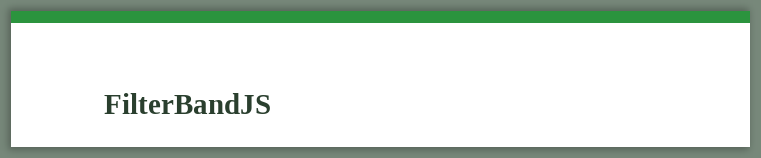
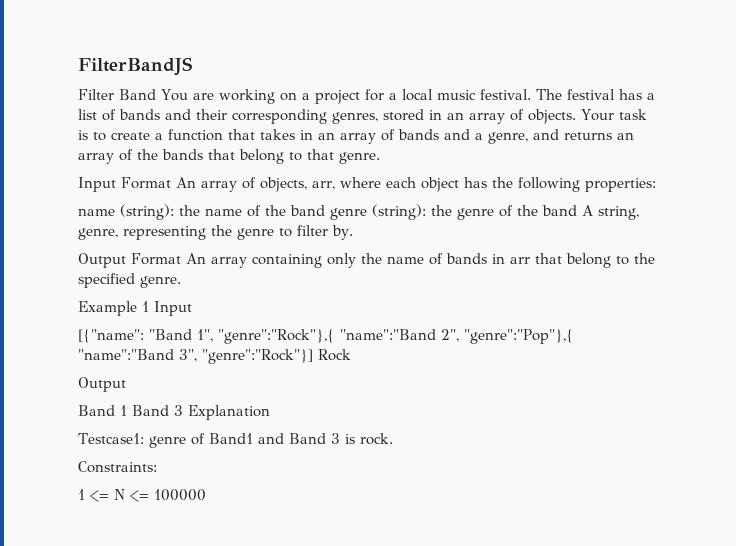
+ Filter Band You are working on a project for a local music festival. The festival has a list of bands and their corresponding genres, stored in an array of objects. Your task is to create a function that takes in an array of bands and a genre, and returns an array of the bands that belong to that genre.
+ Input Format An array of objects, arr, where each object has the following properties:
+ name (string): the name of the band genre (string): the genre of the band A string, genre, representing the genre to filter by.
+ Output Format An array containing only the name of bands in arr that belong to the specified genre.
+ Example 1 Input
+ [{"name": "Band 1", "genre":"Rock"},{ "name":"Band 2", "genre":"Pop"},{ "name":"Band 3", "genre":"Rock"}] Rock
+ Output
+ Band 1 Band 3 Explanation
+ Testcase1: genre of Band1 and Band 3 is rock.
+ Constraints:
+ 1 <= N <= 100000

